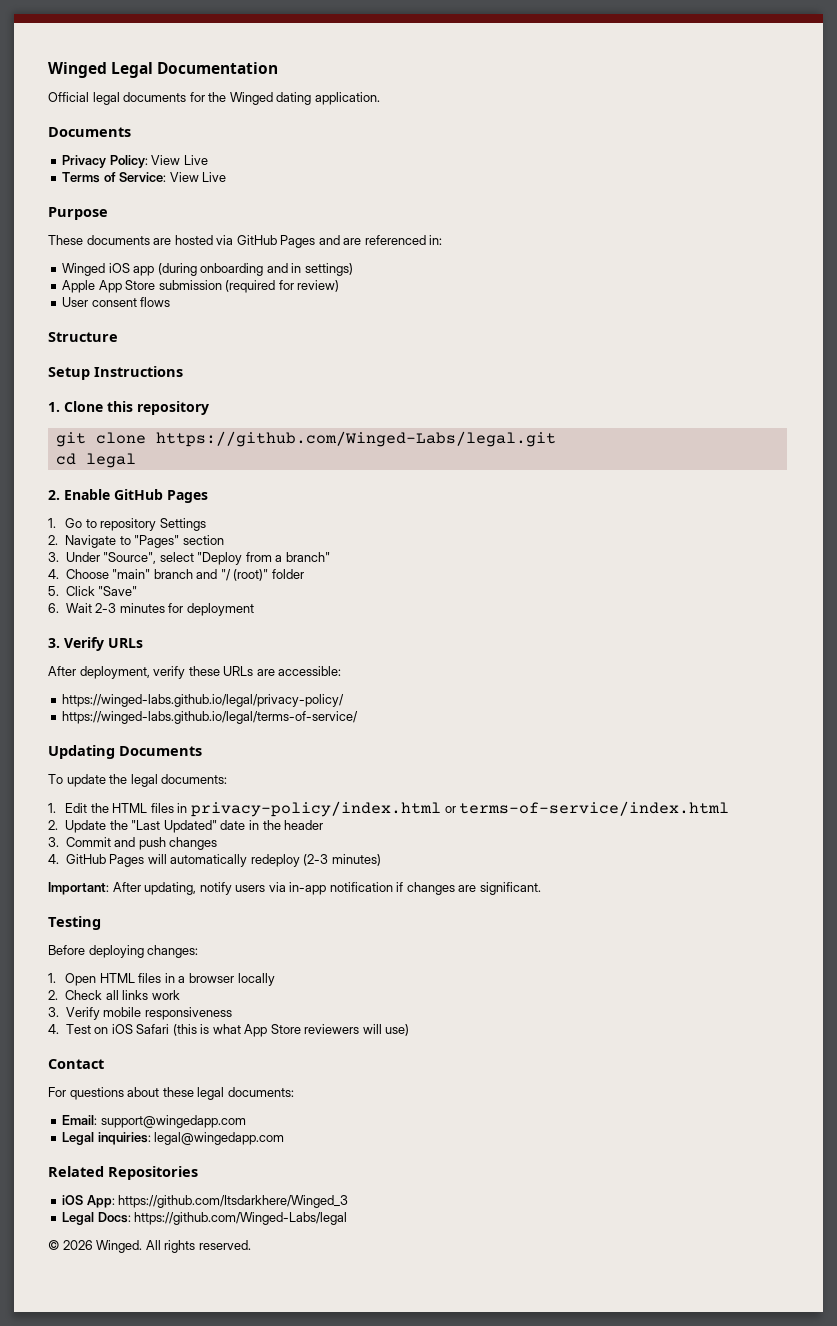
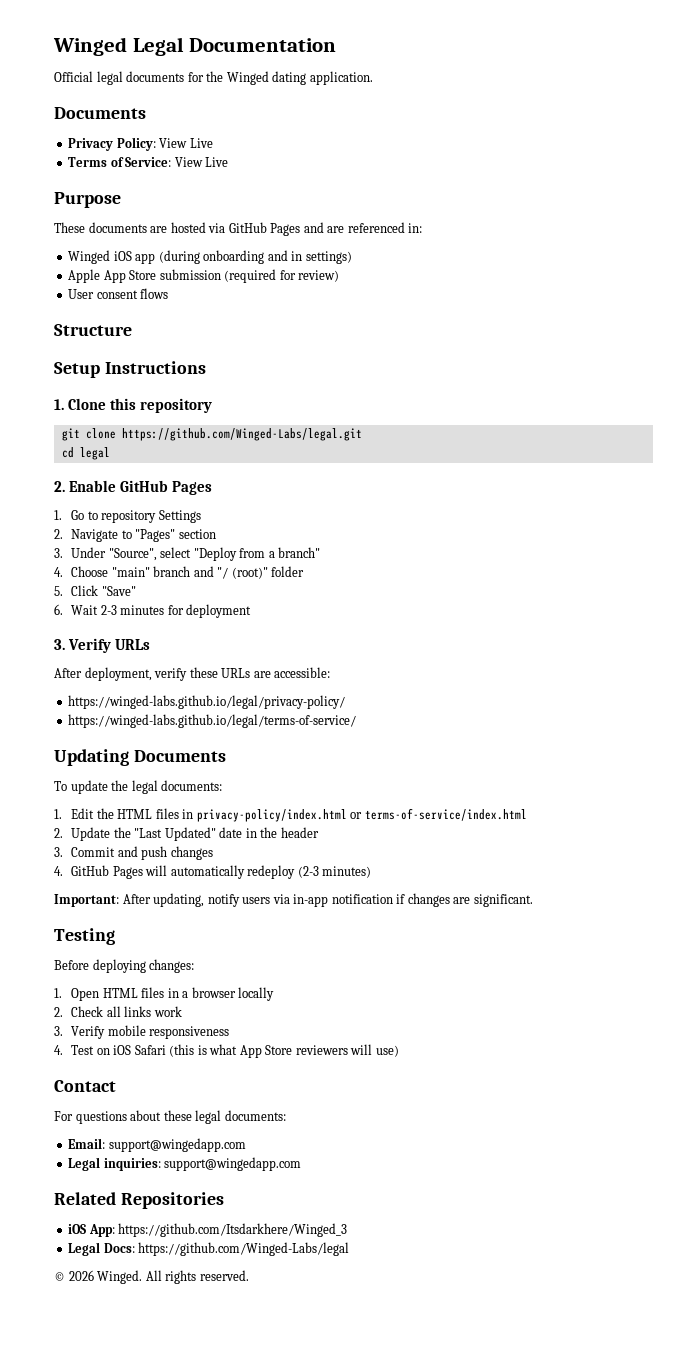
- Legal inquiries: legal@wingedapp.com
+ Legal inquiries: support@wingedapp.com

